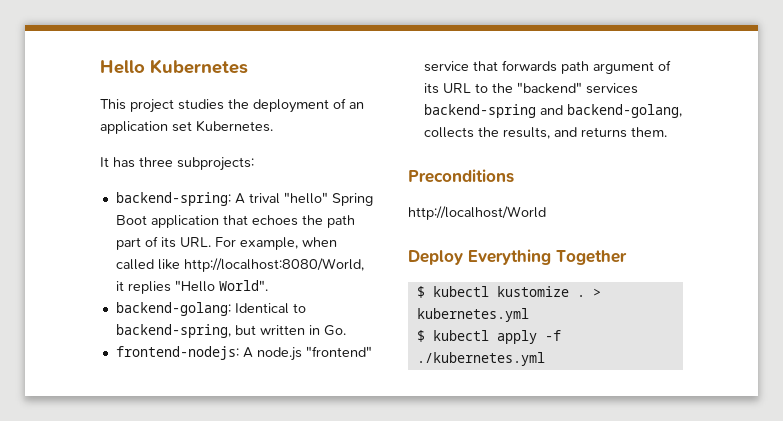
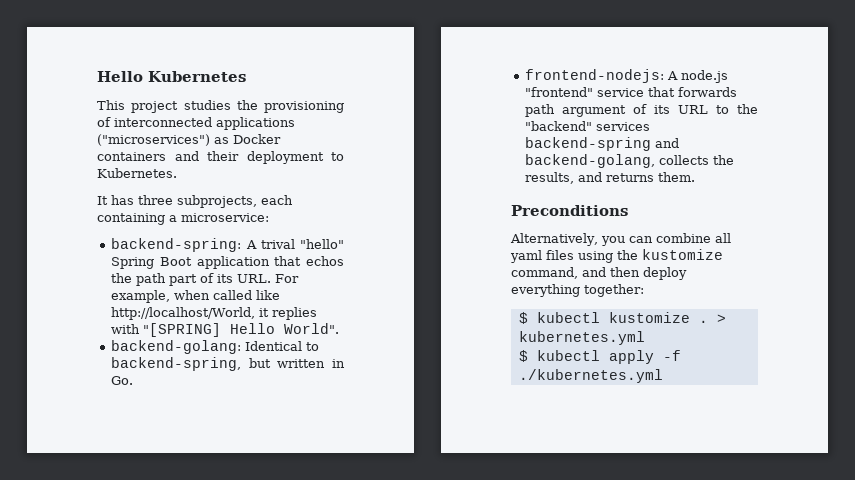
- This project studies the deployment of an application set Kubernetes.
+ This project studies the provisioning of interconnected applications ("microservices") as Docker containers and their deployment to Kubernetes.
- It has three subprojects:
+ It has three subprojects, each containing a microservice:
- backend-spring: A trival "hello" Spring Boot application that echoes the path part of its URL. For example, when called like http://localhost:8080/World, it replies "Hello World".
+ backend-spring: A trival "hello" Spring Boot application that echos the path part of its URL. For example, when called like http://localhost/World, it replies with "[SPRING] Hello World".
- http://localhost/World
- Deploy Everything Together
+ Alternatively, you can combine all yaml files using the kustomize command, and then deploy everything together:

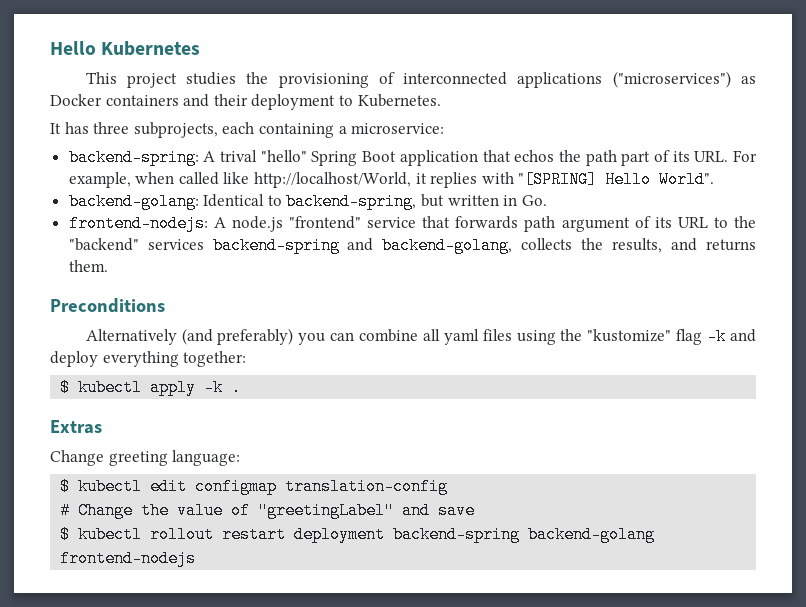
- Alternatively, you can combine all yaml files using the kustomize command, and then deploy everything together:
+ Alternatively (and preferably) you can combine all yaml files using the "kustomize" flag -k and deploy everything together:
- $ kubectl kustomize . > kubernetes.yml
- $ kubectl apply -f ./kubernetes.yml
+ $ kubectl apply -k .
+ Extras
+ Change greeting language:
+ $ kubectl edit configmap translation-config
+ # Change the value of "greetingLabel" and save
+ $ kubectl rollout restart deployment backend-spring backend-golang frontend-nodejs

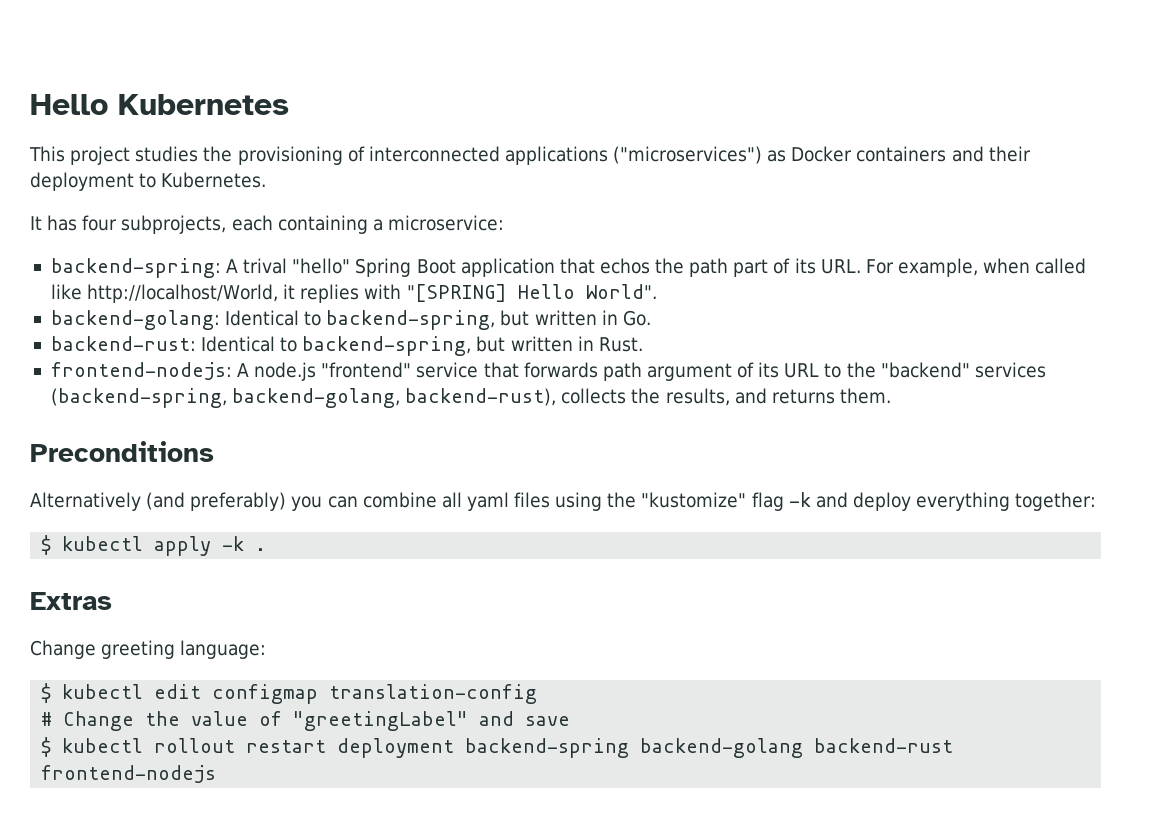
- It has three subprojects, each containing a microservice:
+ It has four subprojects, each containing a microservice:
+ backend-rust: Identical to backend-spring, but written in Rust.
- frontend-nodejs: A node.js "frontend" service that forwards path argument of its URL to the "backend" services backend-spring and backend-golang, collects the results, and returns them.
+ frontend-nodejs: A node.js "frontend" service that forwards path argument of its URL to the "backend" services (backend-spring, backend-golang, backend-rust), collects the results, and returns them.
- $ kubectl rollout restart deployment backend-spring backend-golang frontend-nodejs
+ $ kubectl rollout restart deployment backend-spring backend-golang backend-rust frontend-nodejs

